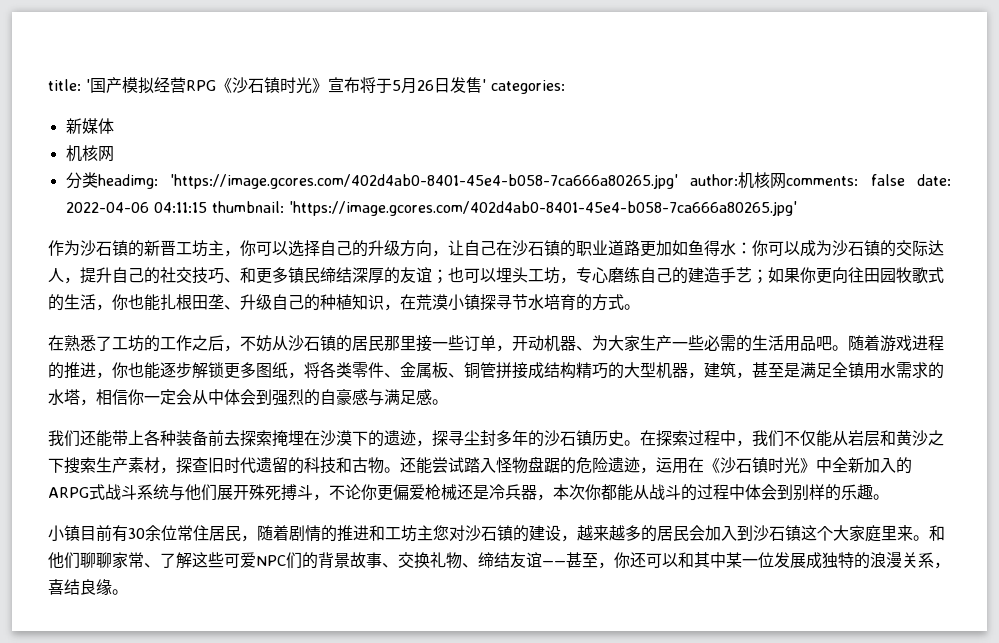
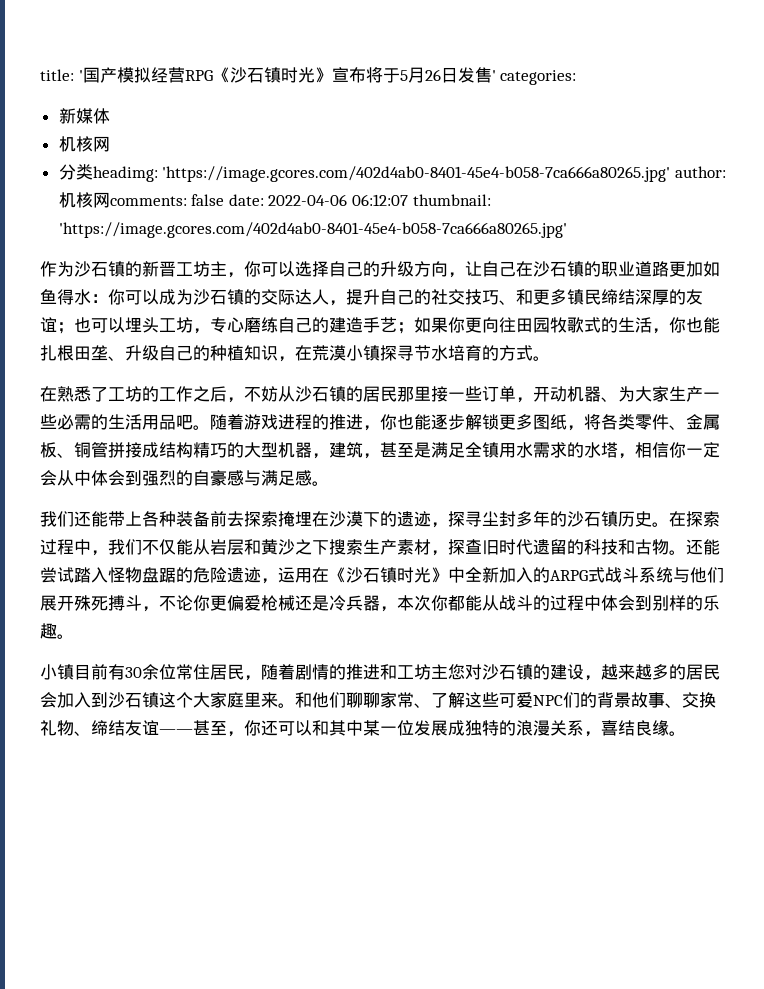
- 分类headimg: 'https://image.gcores.com/402d4ab0-8401-45e4-b058-7ca666a80265.jpg' author:机核网comments: false date: 2022-04-06 04:11:15 thumbnail: 'https://image.gcores.com/402d4ab0-8401-45e4-b058-7ca666a80265.jpg'
+ 分类headimg: 'https://image.gcores.com/402d4ab0-8401-45e4-b058-7ca666a80265.jpg' author:机核网comments: false date: 2022-04-06 06:12:07 thumbnail: 'https://image.gcores.com/402d4ab0-8401-45e4-b058-7ca666a80265.jpg'

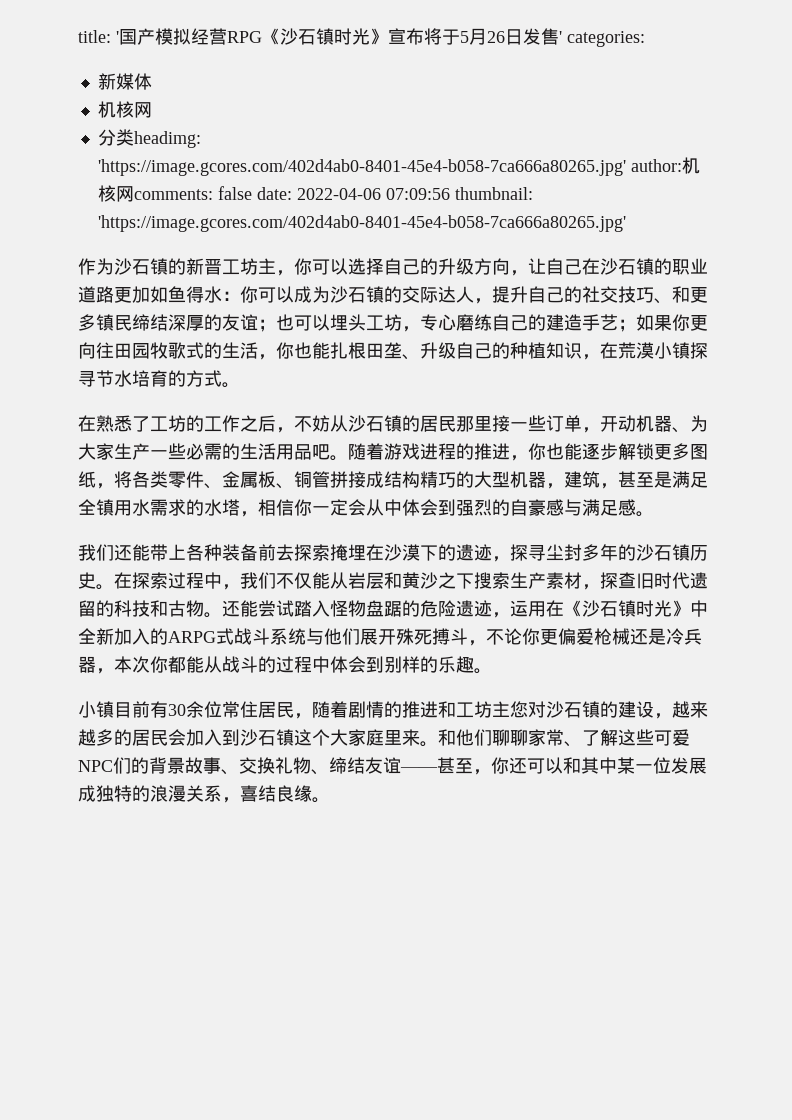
- 分类headimg: 'https://image.gcores.com/402d4ab0-8401-45e4-b058-7ca666a80265.jpg' author:机核网comments: false date: 2022-04-06 06:12:07 thumbnail: 'https://image.gcores.com/402d4ab0-8401-45e4-b058-7ca666a80265.jpg'
+ 分类headimg: 'https://image.gcores.com/402d4ab0-8401-45e4-b058-7ca666a80265.jpg' author:机核网comments: false date: 2022-04-06 07:09:56 thumbnail: 'https://image.gcores.com/402d4ab0-8401-45e4-b058-7ca666a80265.jpg'

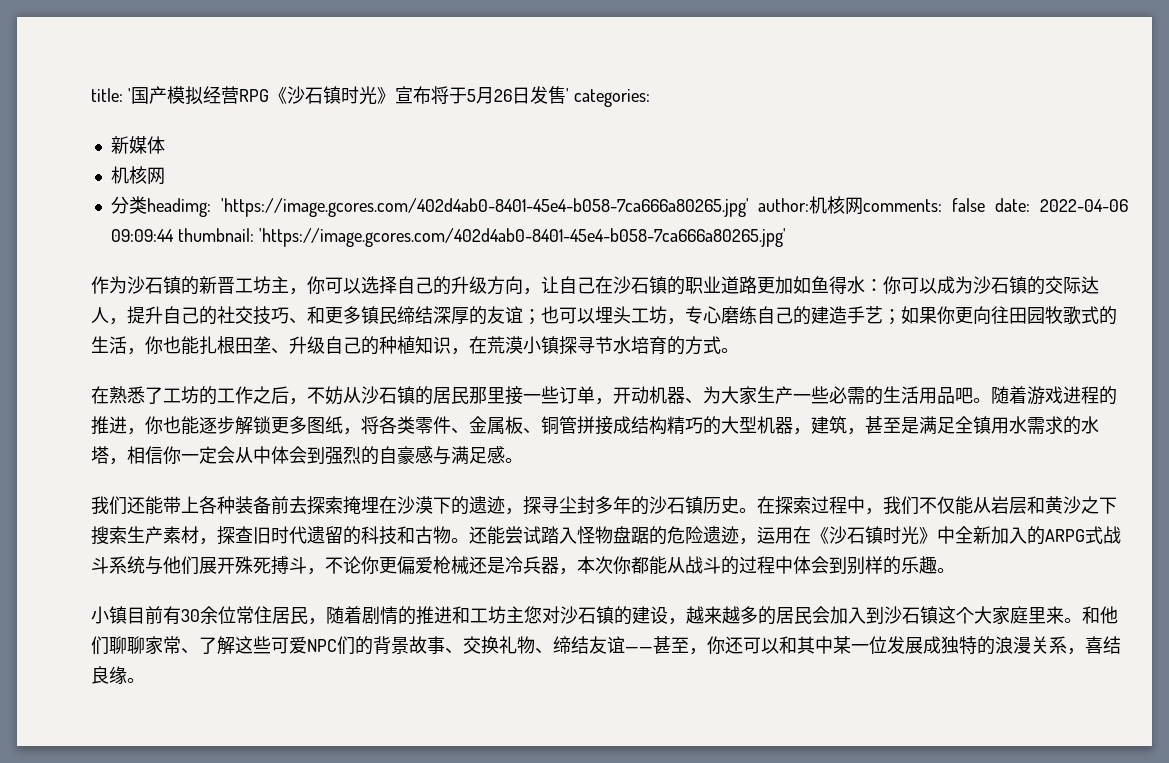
- 分类headimg: 'https://image.gcores.com/402d4ab0-8401-45e4-b058-7ca666a80265.jpg' author:机核网comments: false date: 2022-04-06 07:09:56 thumbnail: 'https://image.gcores.com/402d4ab0-8401-45e4-b058-7ca666a80265.jpg'
+ 分类headimg: 'https://image.gcores.com/402d4ab0-8401-45e4-b058-7ca666a80265.jpg' author:机核网comments: false date: 2022-04-06 09:09:44 thumbnail: 'https://image.gcores.com/402d4ab0-8401-45e4-b058-7ca666a80265.jpg'

